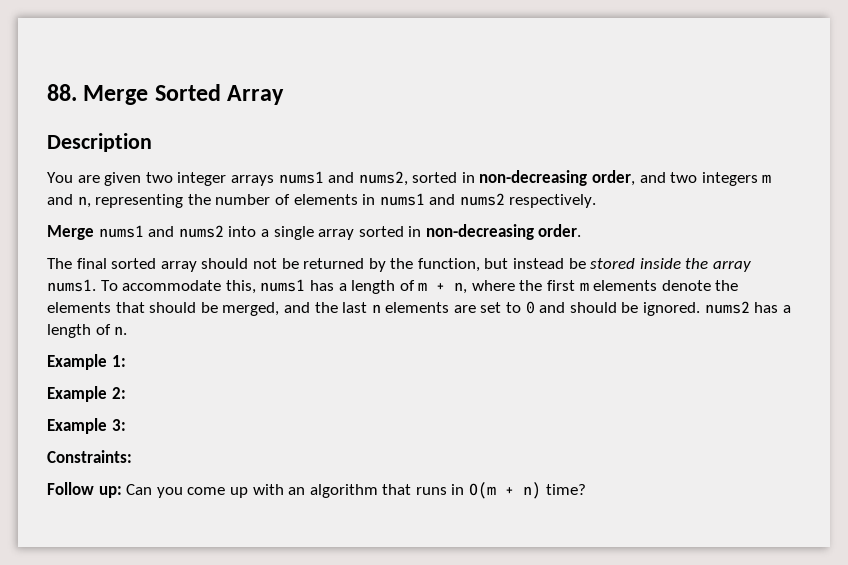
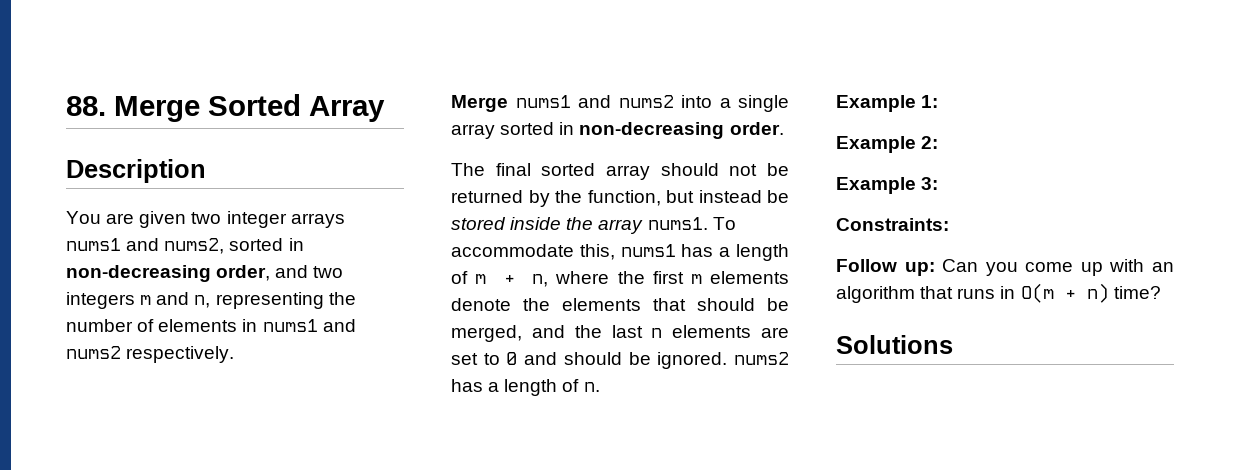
+ Solutions

